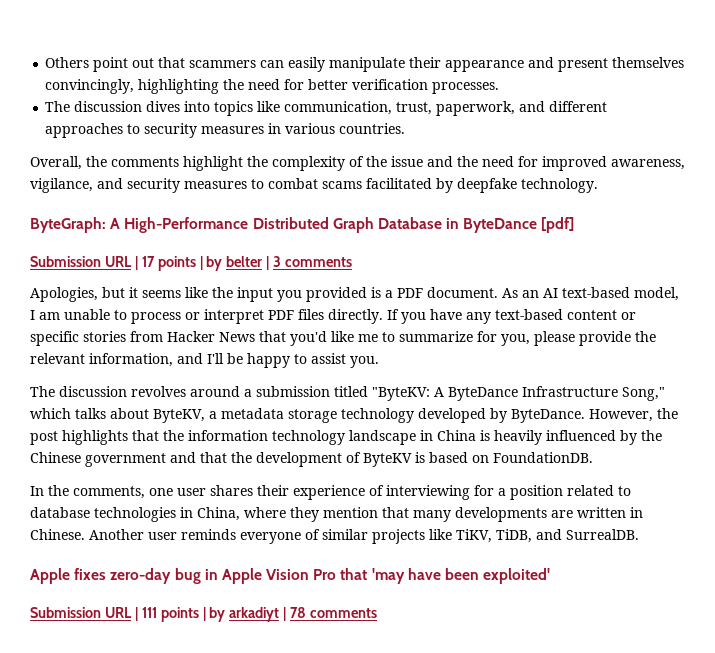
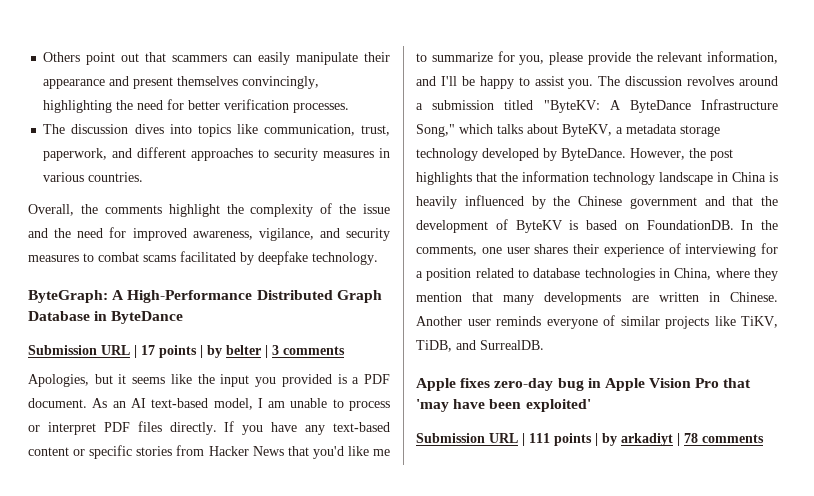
- ByteGraph: A High-Performance Distributed Graph Database in ByteDance [pdf]
+ ByteGraph: A High-Performance Distributed Graph Database in ByteDance
- If you have any text-based content or specific stories from Hacker News that you'd like me to summarize for you, please provide the relevant information, and I'll be happy to assist you.
- The discussion revolves around a submission titled "ByteKV: A ByteDance Infrastructure Song," which talks about ByteKV, a metadata storage technology developed by ByteDance.
+ If you have any text-based content or specific stories from Hacker News that you'd like me to summarize for you, please provide the relevant information, and I'll be happy to assist you. The discussion revolves around a submission titled "ByteKV: A ByteDance Infrastructure Song," which talks about ByteKV, a metadata storage technology developed by ByteDance.
- However, the post highlights that the information technology landscape in China is heavily influenced by the Chinese government and that the development of ByteKV is based on FoundationDB.
- In the comments, one user shares their experience of interviewing for a position related to database technologies in China, where they mention that many developments are written in Chinese.
+ However, the post highlights that the information technology landscape in China is heavily influenced by the Chinese government and that the development of ByteKV is based on FoundationDB. In the comments, one user shares their experience of interviewing for a position related to database technologies in China, where they mention that many developments are written in Chinese.

